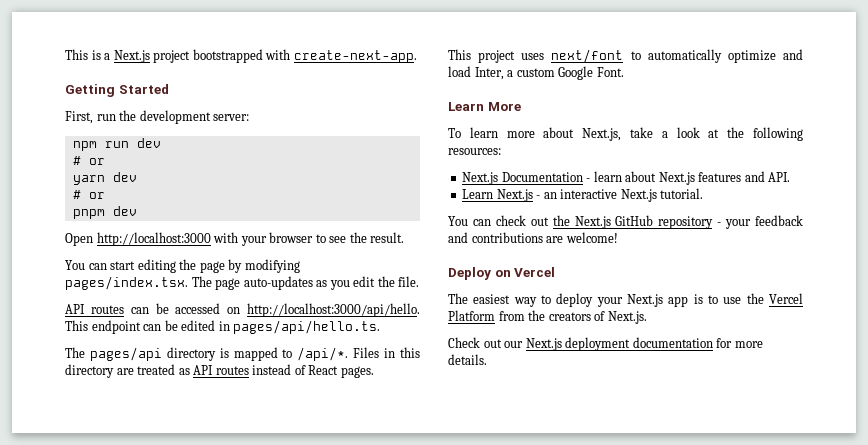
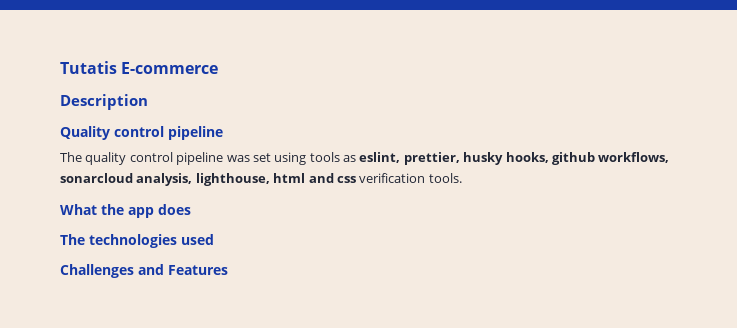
- This is a Next.js project bootstrapped with create-next-app.
- Getting Started
- First, run the development server:
- npm run dev
- # or
- yarn dev
- # or
- pnpm dev
- Open http://localhost:3000 with your browser to see the result.
- You can start editing the page by modifying pages/index.tsx. The page auto-updates as you edit the file.
- API routes can be accessed on http://localhost:3000/api/hello. This endpoint can be edited in pages/api/hello.ts.
- The pages/api directory is mapped to /api/*. Files in this directory are treated as API routes instead of React pages.
- This project uses next/font to automatically optimize and load Inter, a custom Google Font.
- Learn More
- To learn more about Next.js, take a look at the following resources:
- Next.js Documentation - learn about Next.js features and API.
- Learn Next.js - an interactive Next.js tutorial.
- You can check out the Next.js GitHub repository - your feedback and contributions are welcome!
- Deploy on Vercel
- The easiest way to deploy your Next.js app is to use the Vercel Platform from the creators of Next.js.
- Check out our Next.js deployment documentation for more details.
+ Tutatis E-commerce
+ Description
+ Quality control pipeline
+ The quality control pipeline was set using tools as eslint, prettier, husky hooks, github workflows, sonarcloud analysis, lighthouse, html and css verification tools.
+ What the app does
+ The technologies used
+ Challenges and Features

